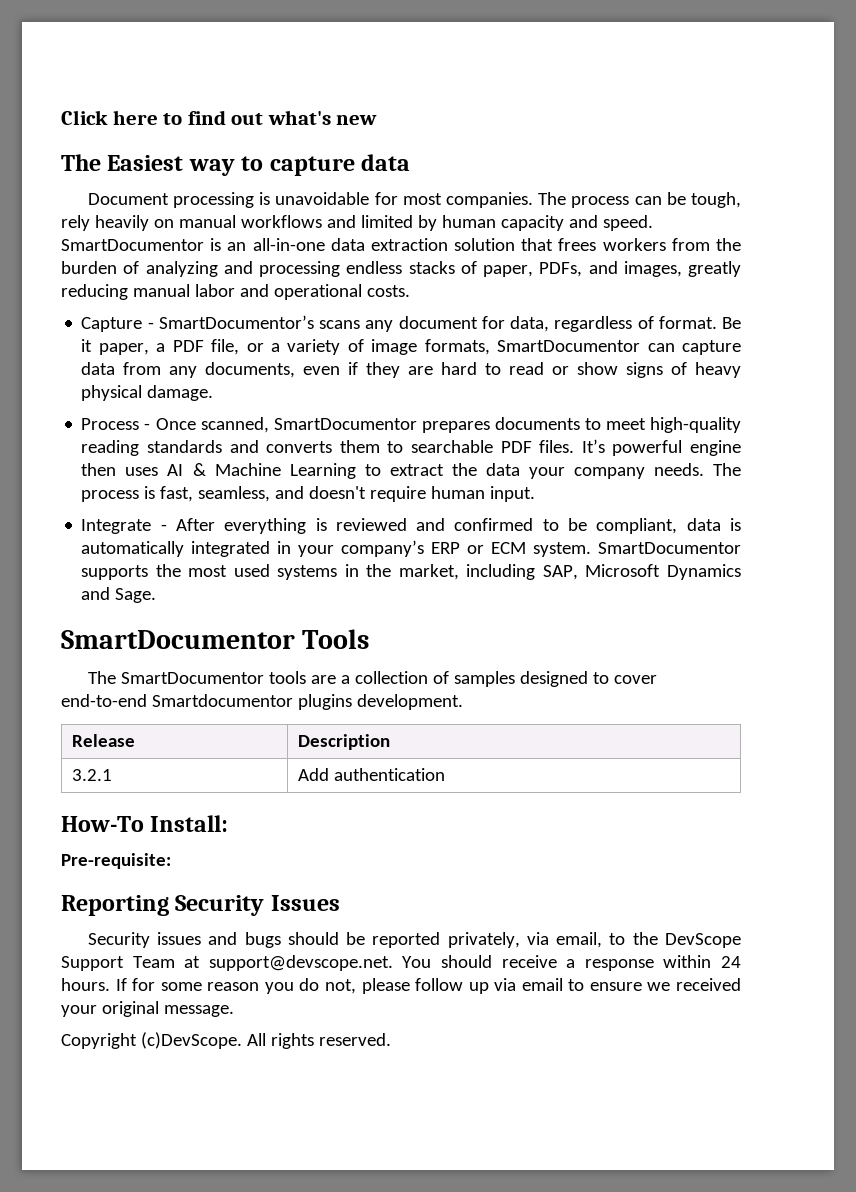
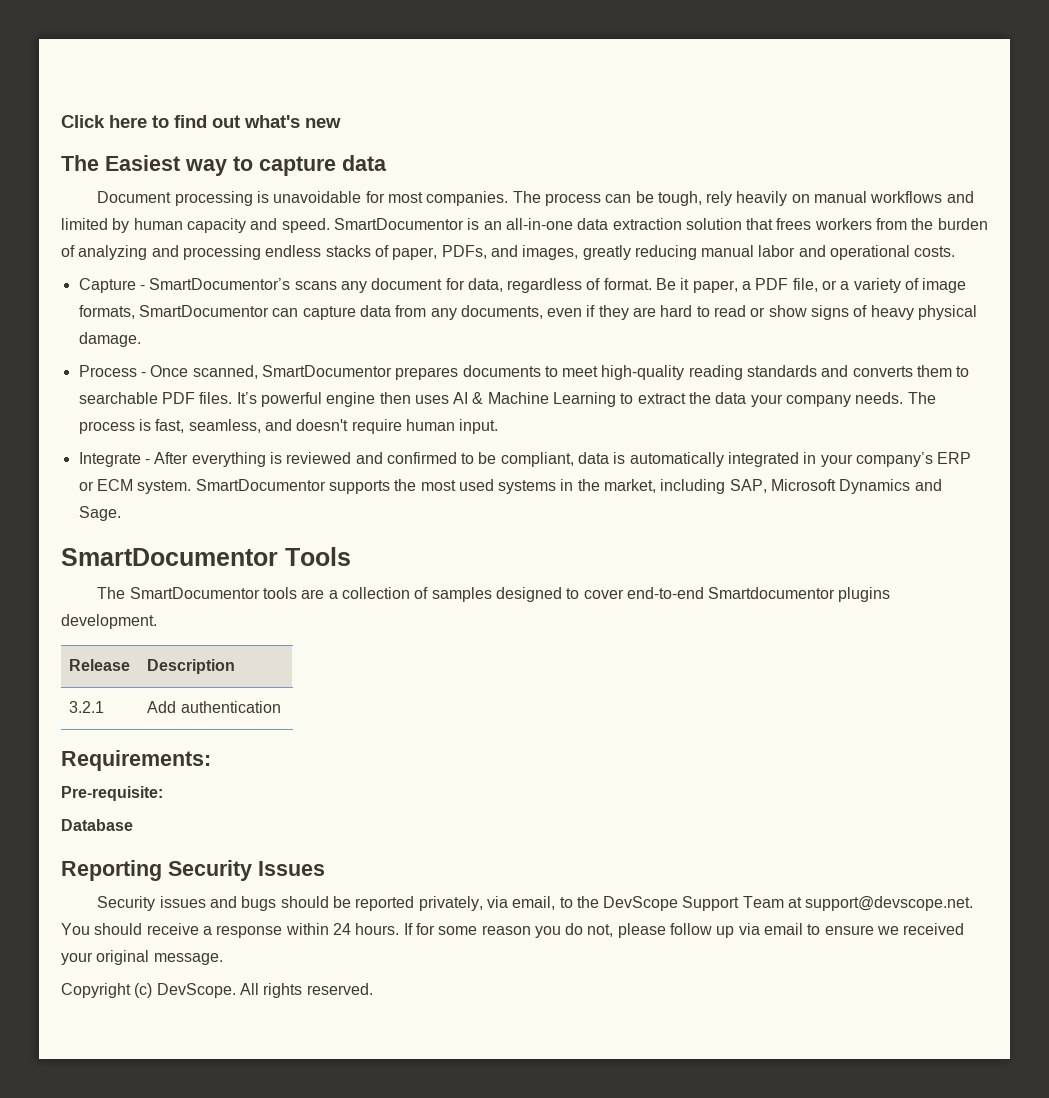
- How-To Install:
+ Requirements:
+ Database
- Copyright (c)DevScope.
+ Copyright (c) DevScope.

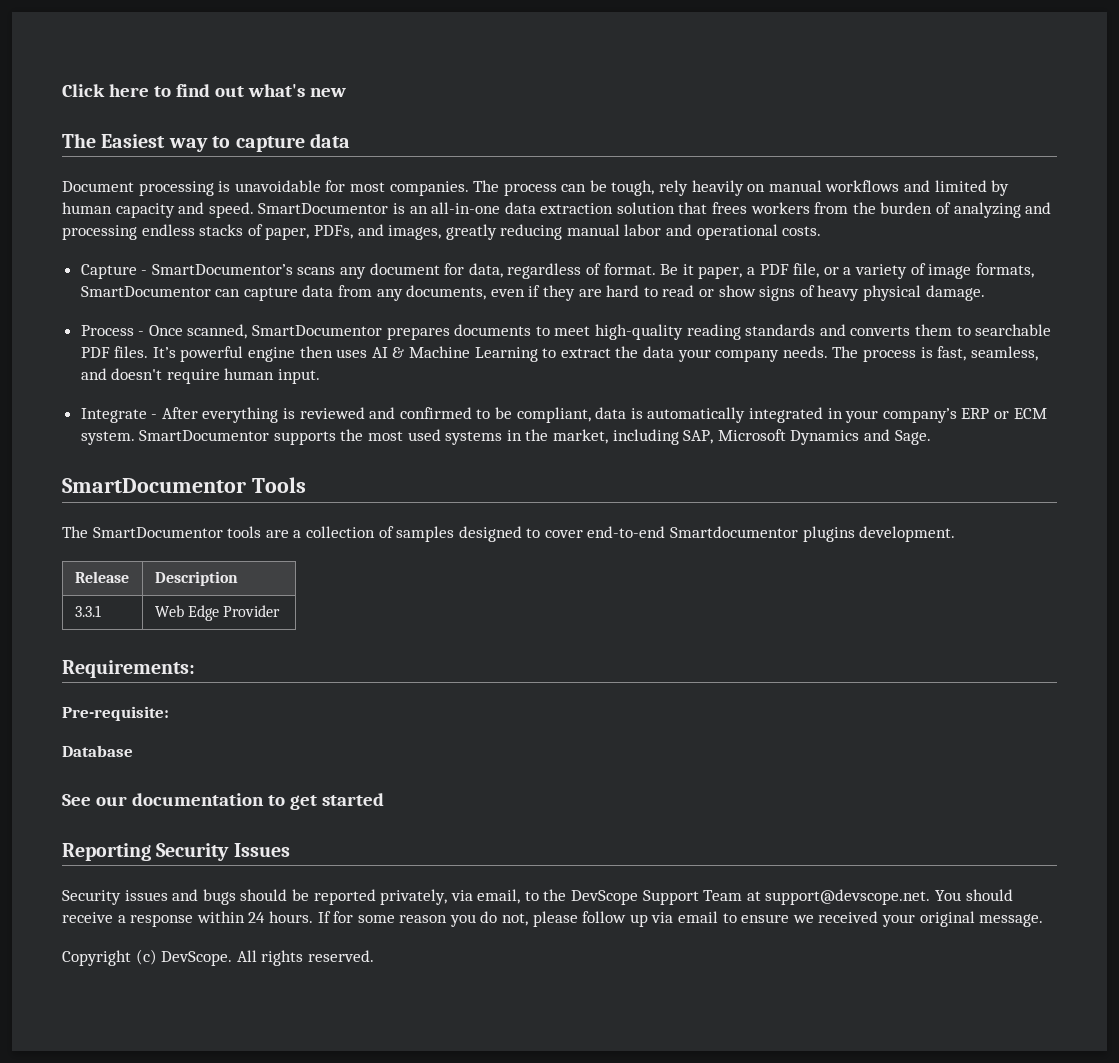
- 3.2.1 | Add authentication
+ 3.3.1 | Web Edge Provider
+ See our documentation to get started

